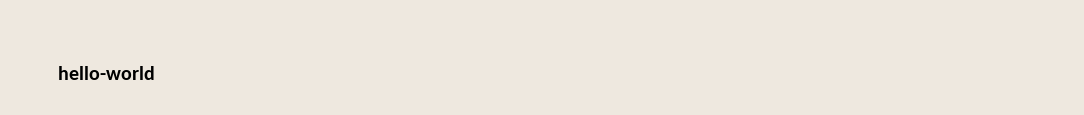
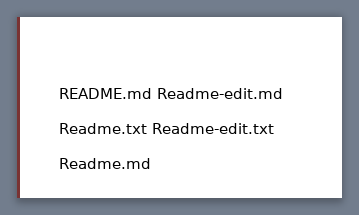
- hello-world
+ README.md Readme-edit.md
+ Readme.txt Readme-edit.txt
+ Readme.md

